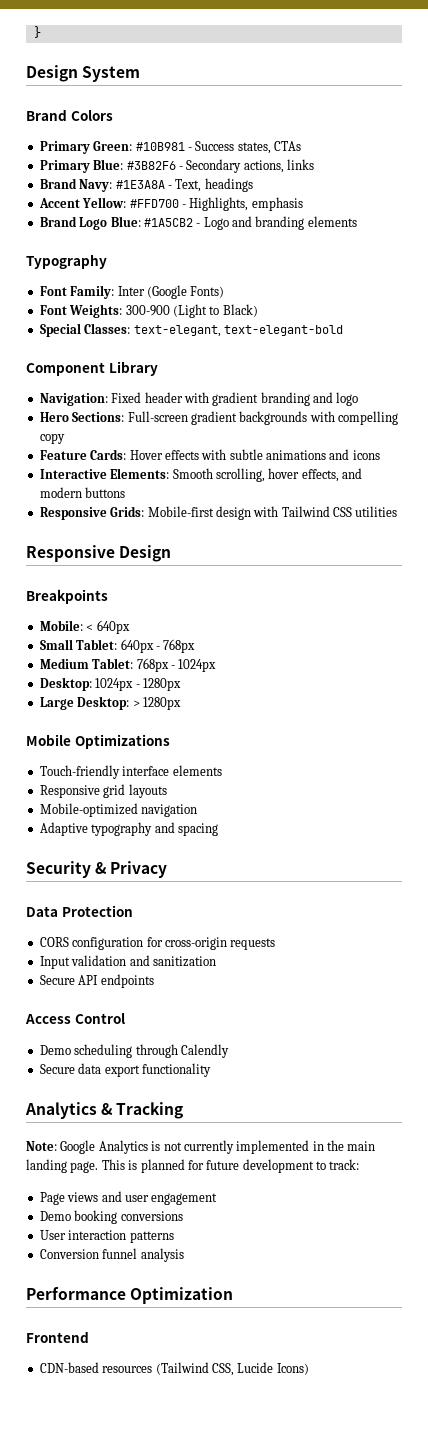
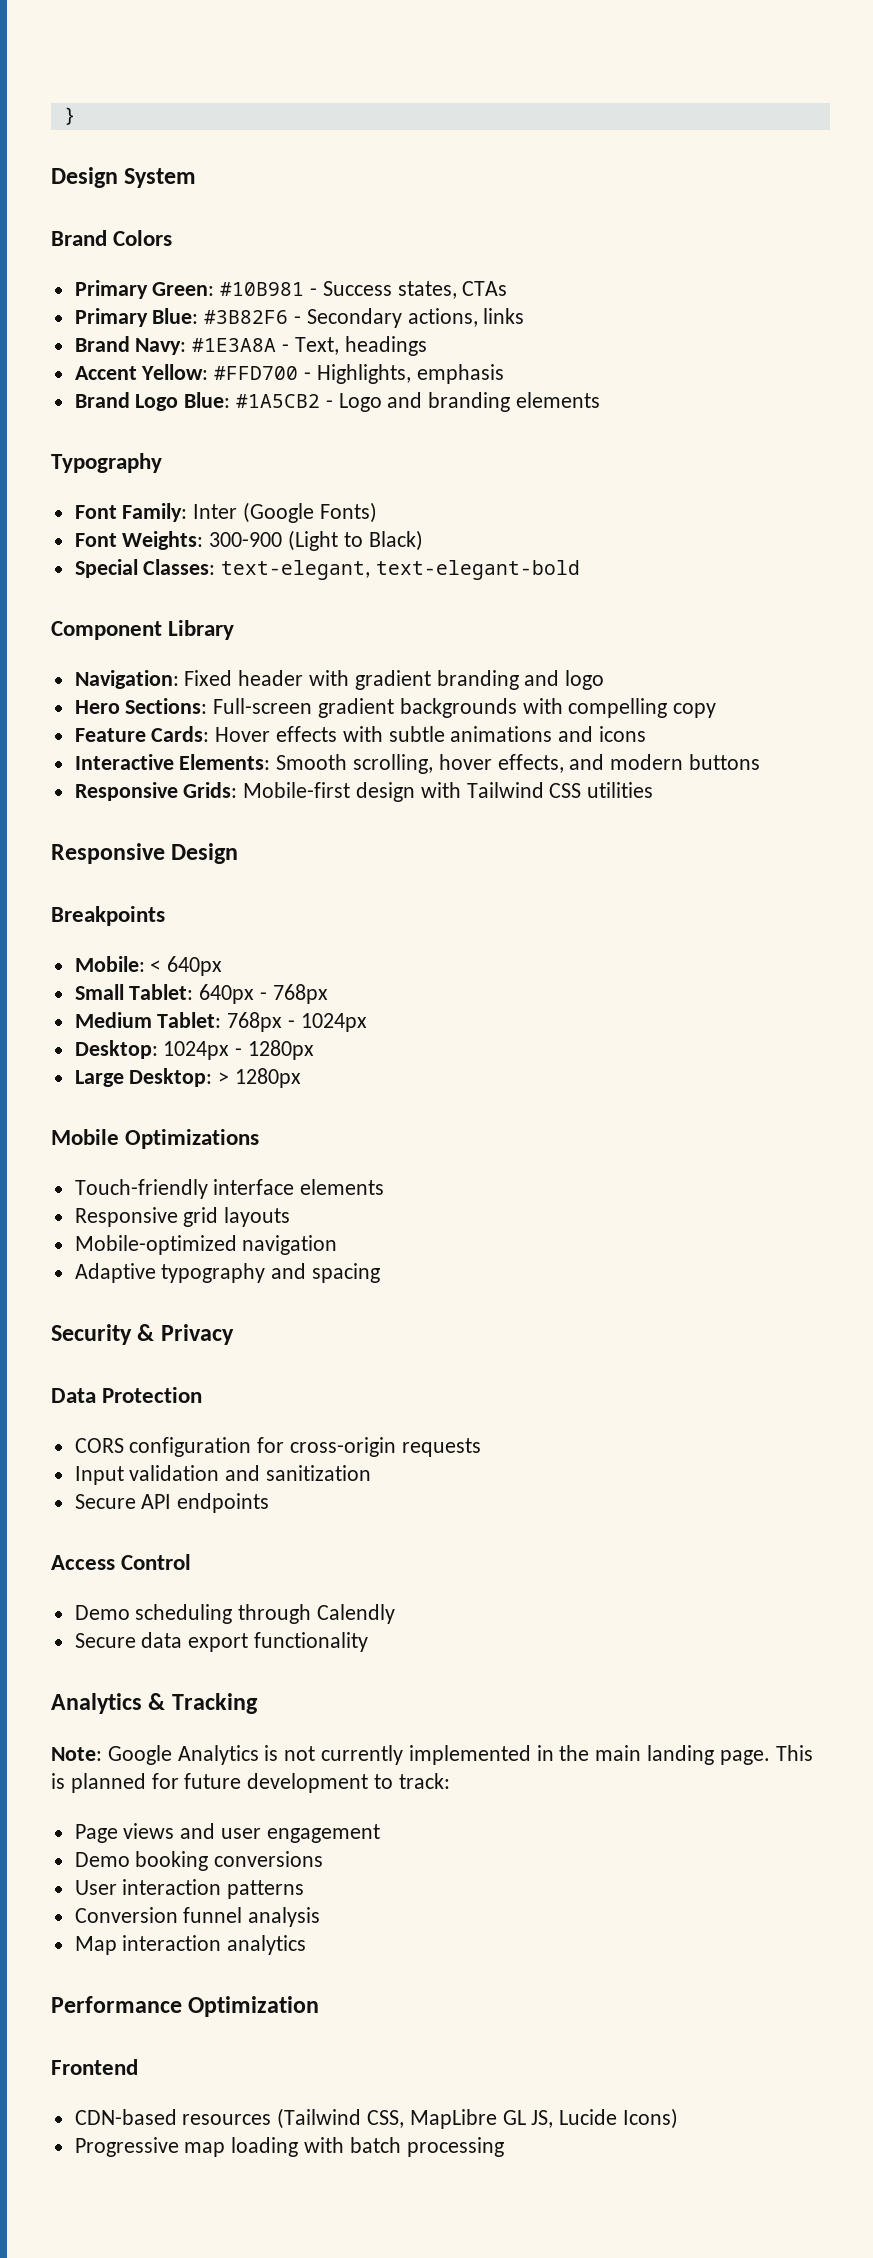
+ Map interaction analytics
- CDN-based resources (Tailwind CSS, Lucide Icons)
+ CDN-based resources (Tailwind CSS, MapLibre GL JS, Lucide Icons)
+ Progressive map loading with batch processing

